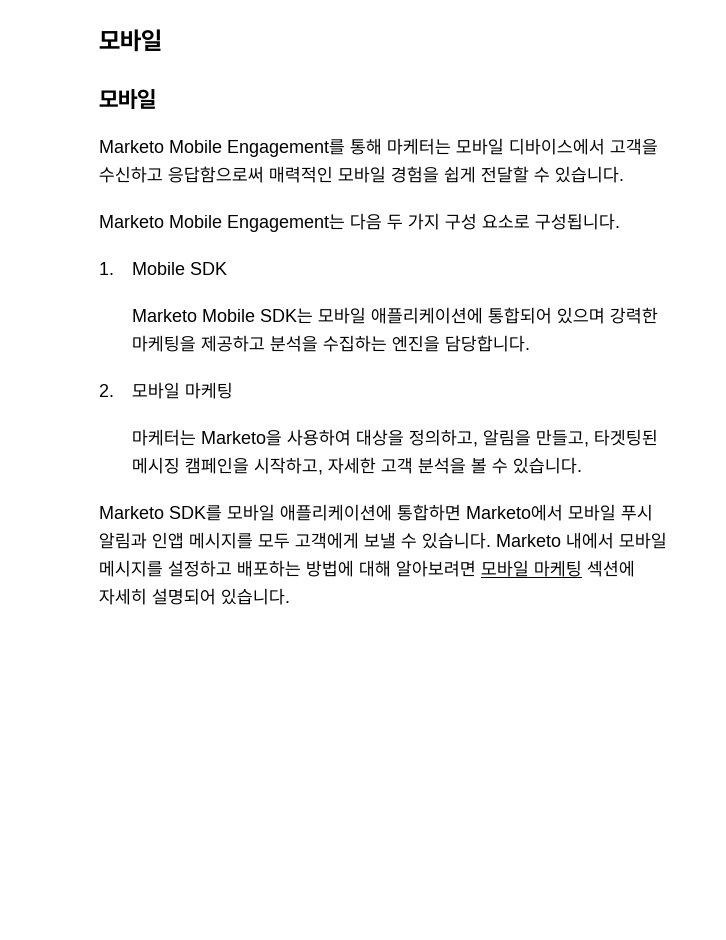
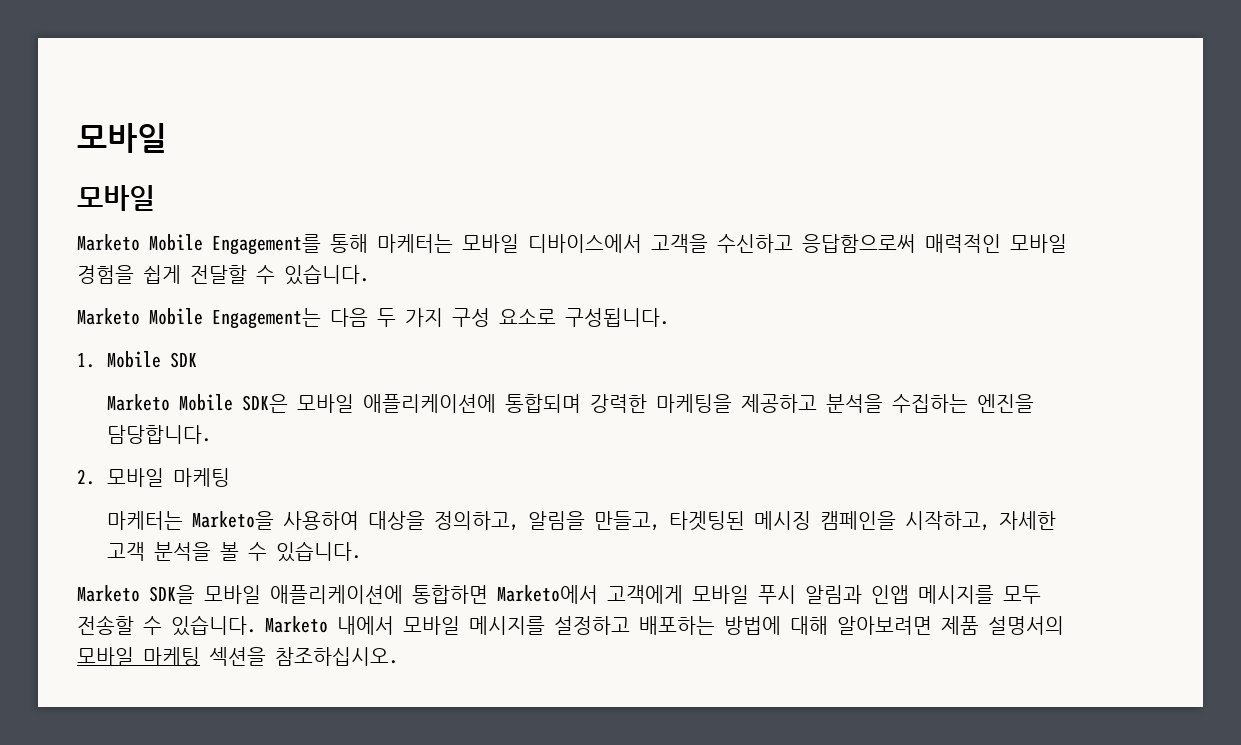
- Marketo Mobile SDK는 모바일 애플리케이션에 통합되어 있으며 강력한 마케팅을 제공하고 분석을 수집하는 엔진을 담당합니다.
+ Marketo Mobile SDK은 모바일 애플리케이션에 통합되며 강력한 마케팅을 제공하고 분석을 수집하는 엔진을 담당합니다.
- Marketo SDK를 모바일 애플리케이션에 통합하면 Marketo에서 모바일 푸시 알림과 인앱 메시지를 모두 고객에게 보낼 수 있습니다.
+ Marketo SDK을 모바일 애플리케이션에 통합하면 Marketo에서 고객에게 모바일 푸시 알림과 인앱 메시지를 모두 전송할 수 있습니다.
- Marketo 내에서 모바일 메시지를 설정하고 배포하는 방법에 대해 알아보려면 모바일 마케팅 섹션에 자세히 설명되어 있습니다.
+ Marketo 내에서 모바일 메시지를 설정하고 배포하는 방법에 대해 알아보려면 제품 설명서의 모바일 마케팅 섹션을 참조하십시오.

